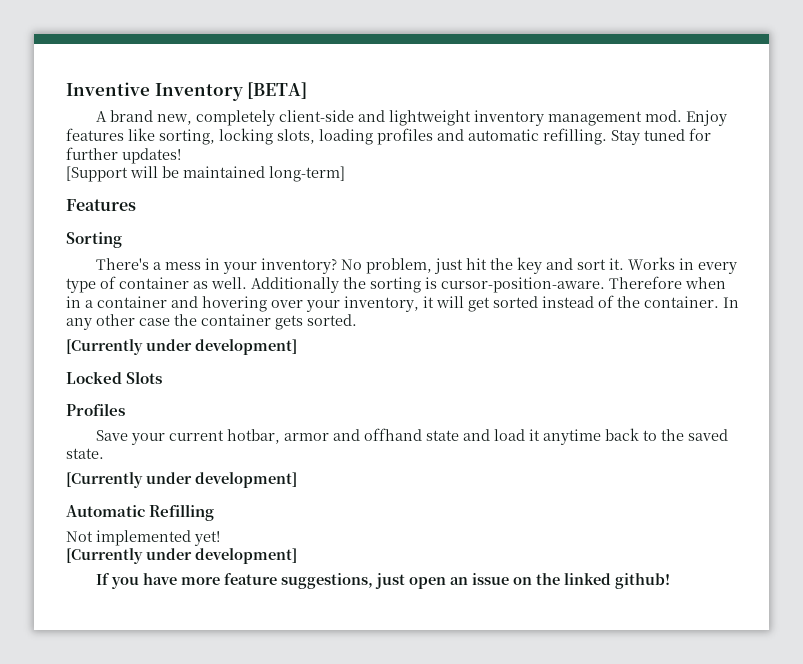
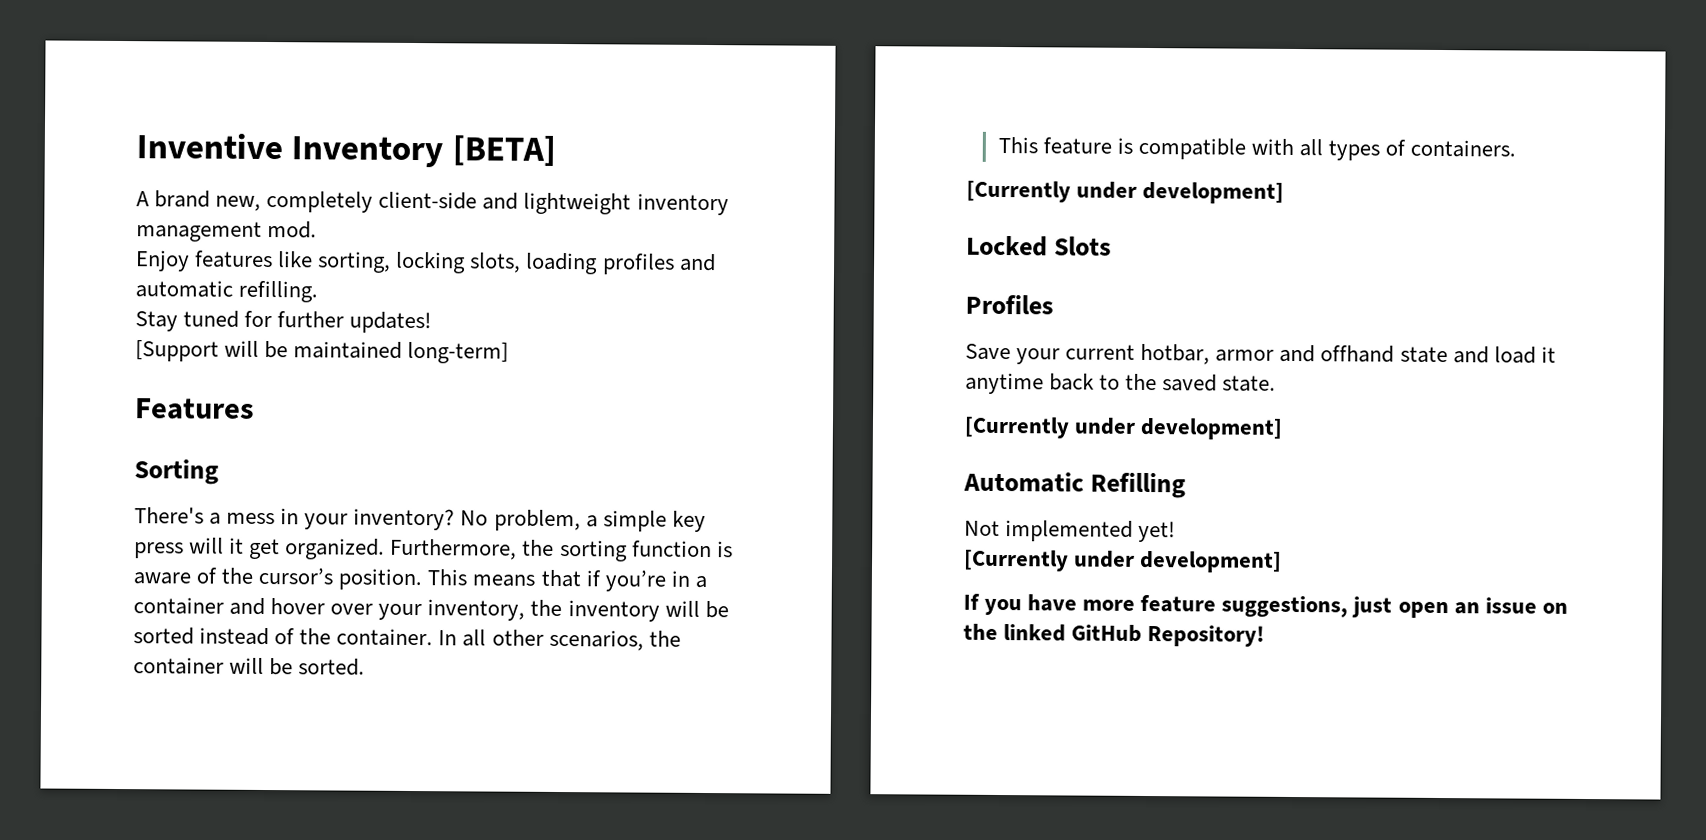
- A brand new, completely client-side and lightweight inventory management mod. Enjoy features like sorting, locking slots, loading profiles and automatic refilling. Stay tuned for further updates!
+ A brand new, completely client-side and lightweight inventory management mod.
+ Enjoy features like sorting, locking slots, loading profiles and automatic refilling.
+ Stay tuned for further updates!
- No problem, just hit the key and sort it. Works in every type of container as well. Additionally the sorting is cursor-position-aware. Therefore when in a container and hovering over your inventory, it will get sorted instead of the container.
+ No problem, a simple key press will it get organized. Furthermore, the sorting function is aware of the cursor’s position. This means that if you’re in a container and hover over your inventory, the inventory will be sorted instead of the container.
- In any other case the container gets sorted.
+ In all other scenarios, the container will be sorted.
+ This feature is compatible with all types of containers.
- If you have more feature suggestions, just open an issue on the linked github!
+ If you have more feature suggestions, just open an issue on the linked GitHub Repository!

